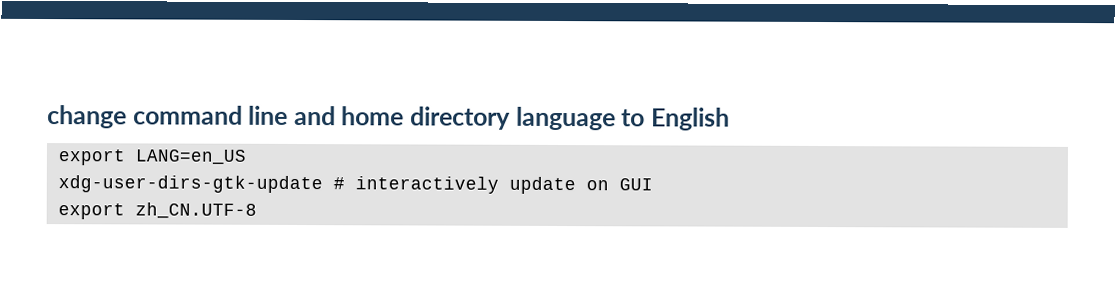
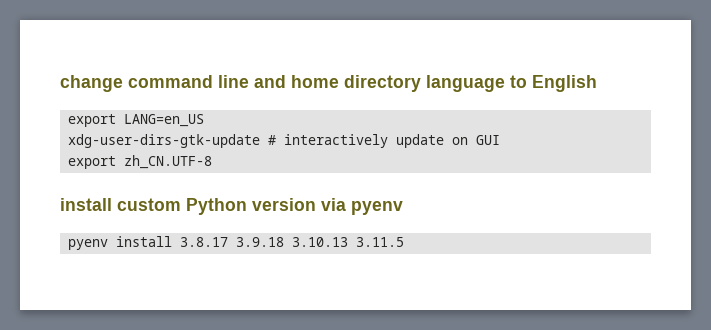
+ install custom Python version via pyenv
+ pyenv install 3.8.17 3.9.18 3.10.13 3.11.5

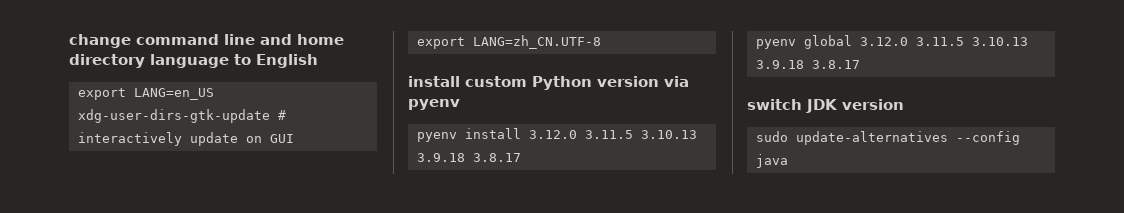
- export zh_CN.UTF-8
+ export LANG=zh_CN.UTF-8
- pyenv install 3.8.17 3.9.18 3.10.13 3.11.5
+ pyenv install 3.12.0 3.11.5 3.10.13 3.9.18 3.8.17
+ pyenv global 3.12.0 3.11.5 3.10.13 3.9.18 3.8.17
+ switch JDK version
+ sudo update-alternatives --config java

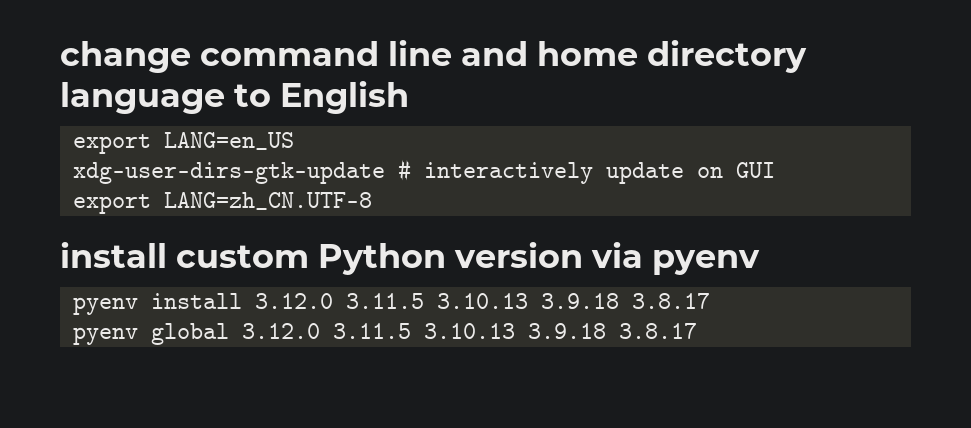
- switch JDK version
- sudo update-alternatives --config java

